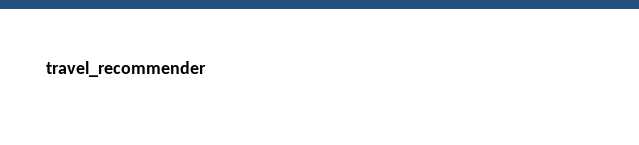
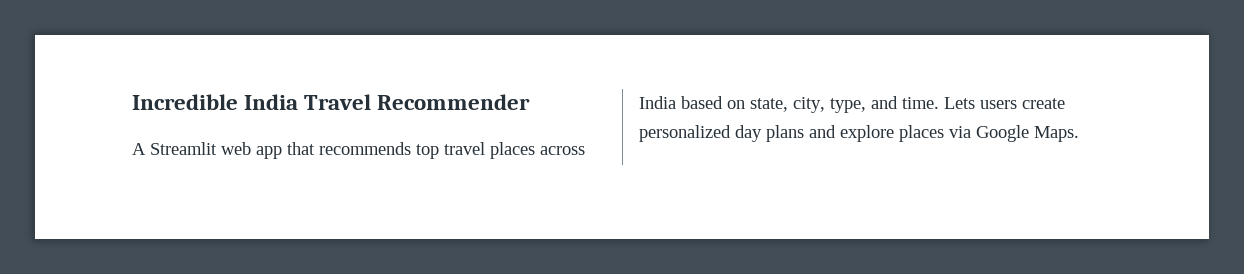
- travel_recommender
+ Incredible India Travel Recommender
+ A Streamlit web app that recommends top travel places across India based on state, city, type, and time. Lets users create personalized day plans and explore places via Google Maps.

